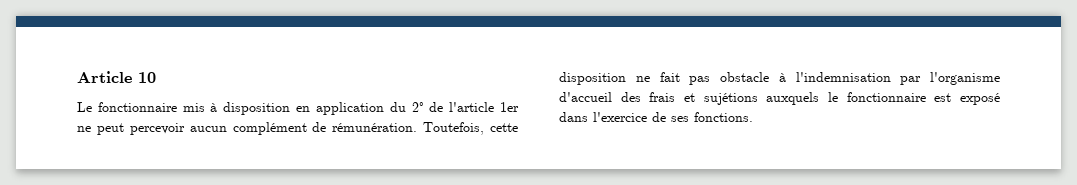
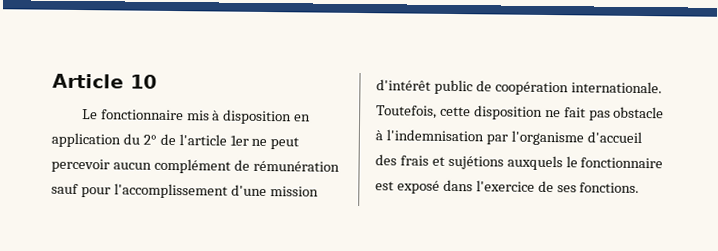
- Le fonctionnaire mis à disposition en application du 2° de l'article 1er ne peut percevoir aucun complément de rémunération.
+ Le fonctionnaire mis à disposition en application du 2° de l'article 1er ne peut percevoir aucun complément de rémunération sauf pour l'accomplissement d'une mission d'intérêt public de coopération internationale.

